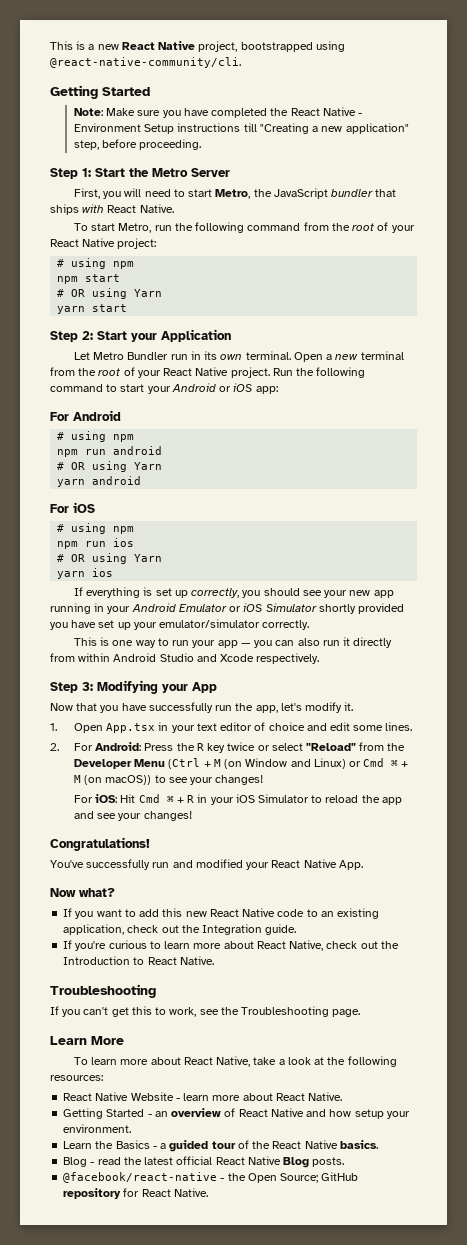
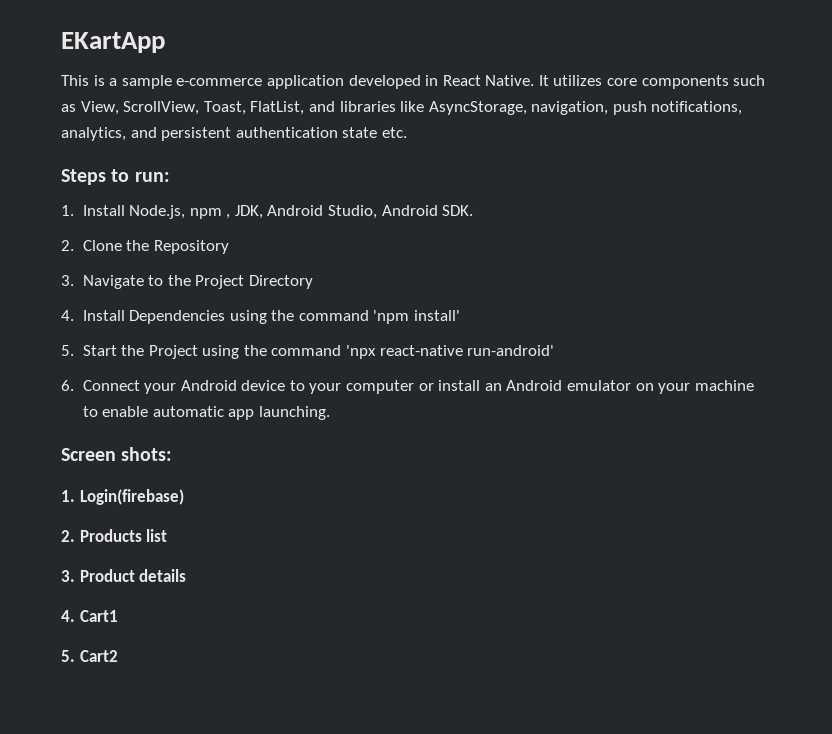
+ EKartApp
- This is a new React Native project, bootstrapped using @react-native-community/cli.
- Getting Started
- Note: Make sure you have completed the React Native - Environment Setup instructions till "Creating a new application" step, before proceeding.
- Step 1: Start the Metro Server
- First, you will need to start Metro, the JavaScript bundler that ships with React Native.
- To start Metro, run the following command from the root of your React Native project:
- # using npm
- npm start
- # OR using Yarn
- yarn start
- Step 2: Start your Application
- Let Metro Bundler run in its own terminal. Open a new terminal from the root of your React Native project. Run the following command to start your Android or iOS app:
- For Android
- # using npm
- npm run android
- # OR using Yarn
- yarn android
- For iOS
- # using npm
- npm run ios
- # OR using Yarn
- yarn ios
- If everything is set up correctly, you should see your new app running in your Android Emulator or iOS Simulator shortly provided you have set up your emulator/simulator correctly.
- This is one way to run your app — you can also run it directly from within Android Studio and Xcode respectively.
- Step 3: Modifying your App
- Now that you have successfully run the app, let's modify it.
- 1. Open App.tsx in your text editor of choice and edit some lines.
- 2. For Android: Press the R key twice or select "Reload" from the Developer Menu (Ctrl + M (on Window and Linux) or Cmd ⌘ + M (on macOS)) to see your changes!
- For iOS: Hit Cmd ⌘ + R in your iOS Simulator to reload the app and see your changes!
- Congratulations!
- You've successfully run and modified your React Native App.
- Now what?
- If you want to add this new React Native code to an existing application, check out the Integration guide.
- If you're curious to learn more about React Native, check out the Introduction to React Native.
- Troubleshooting
- If you can't get this to work, see the Troubleshooting page.
- Learn More
- To learn more about React Native, take a look at the following resources:
- React Native Website - learn more about React Native.
- Getting Started - an overview of React Native and how setup your environment.
- Learn the Basics - a guided tour of the React Native basics.
- Blog - read the latest official React Native Blog posts.
- @facebook/react-native - the Open Source; GitHub repository for React Native.
+ This is a sample e-commerce application developed in React Native. It utilizes core components such as View, ScrollView, Toast, FlatList, and libraries like AsyncStorage, navigation, push notifications, analytics, and persistent authentication state etc.
+ Steps to run:
+ 1. Install Node.js, npm , JDK, Android Studio, Android SDK.
+ 2. Clone the Repository
+ 3. Navigate to the Project Directory
+ 4. Install Dependencies using the command 'npm install'
+ 5. Start the Project using the command 'npx react-native run-android'
+ 6. Connect your Android device to your computer or install an Android emulator on your machine to enable automatic app launching.
+ Screen shots:
+ 1. Login(firebase)
+ 2. Products list
+ 3. Product details
+ 4. Cart1
+ 5. Cart2

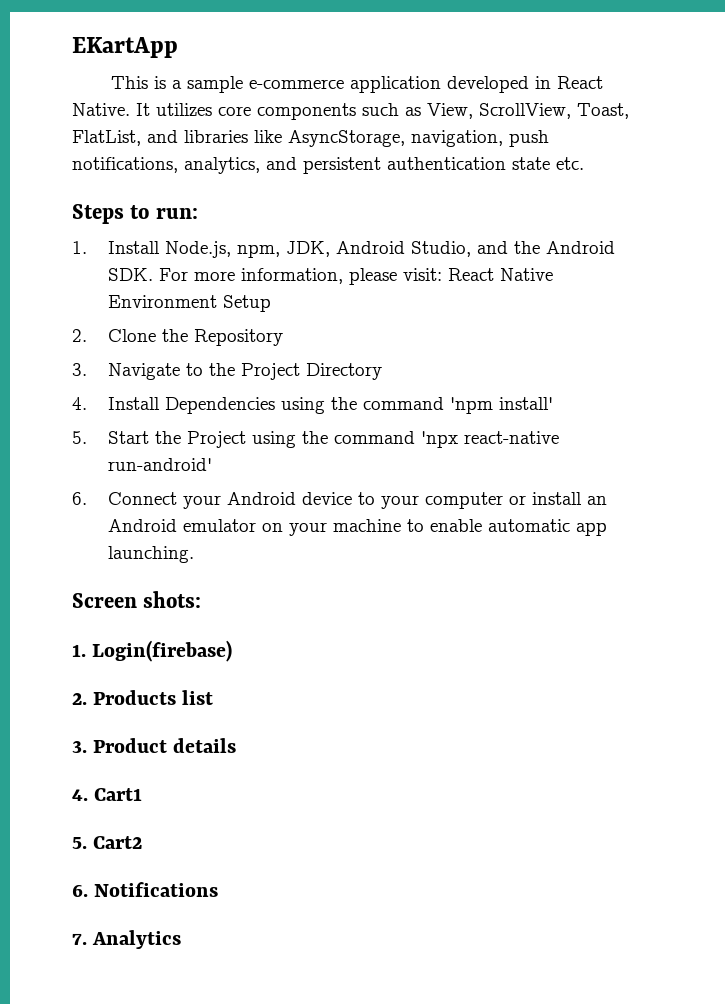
- 1. Install Node.js, npm , JDK, Android Studio, Android SDK.
+ 1. Install Node.js, npm, JDK, Android Studio, and the Android SDK. For more information, please visit: React Native Environment Setup
+ 6. Notifications
+ 7. Analytics

